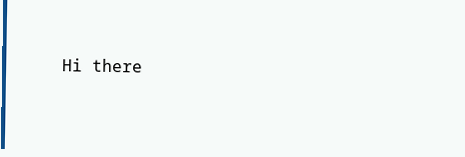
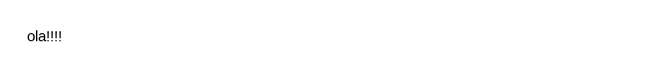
- Hi there
+ ola!!!!

